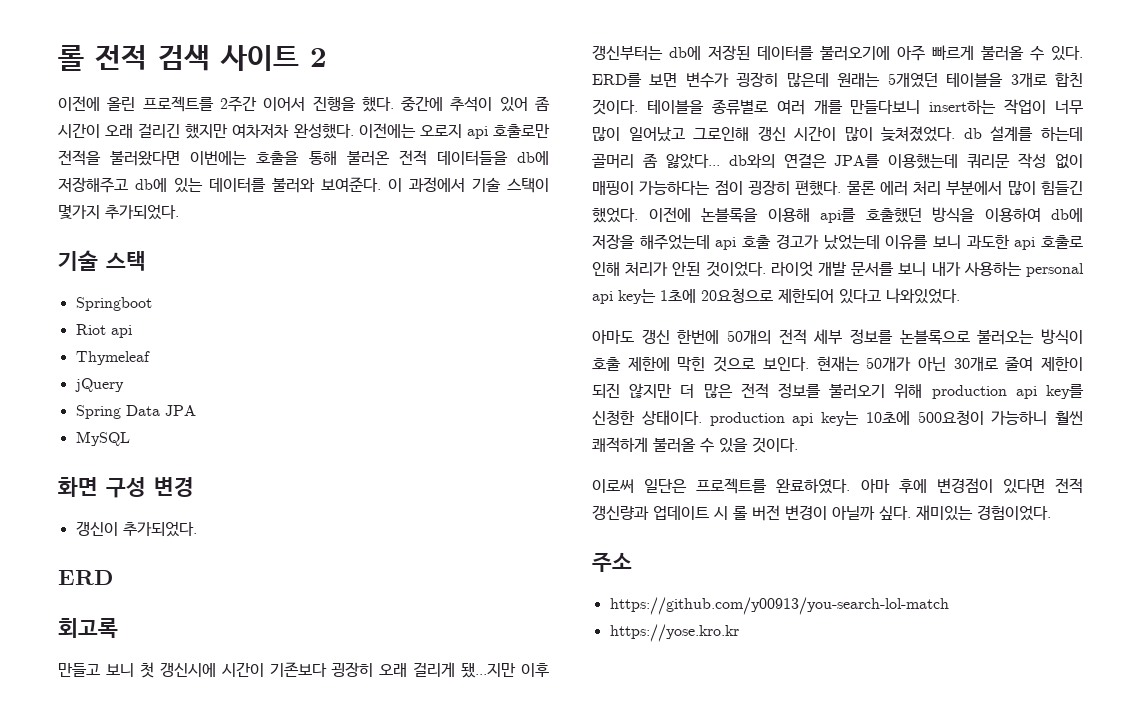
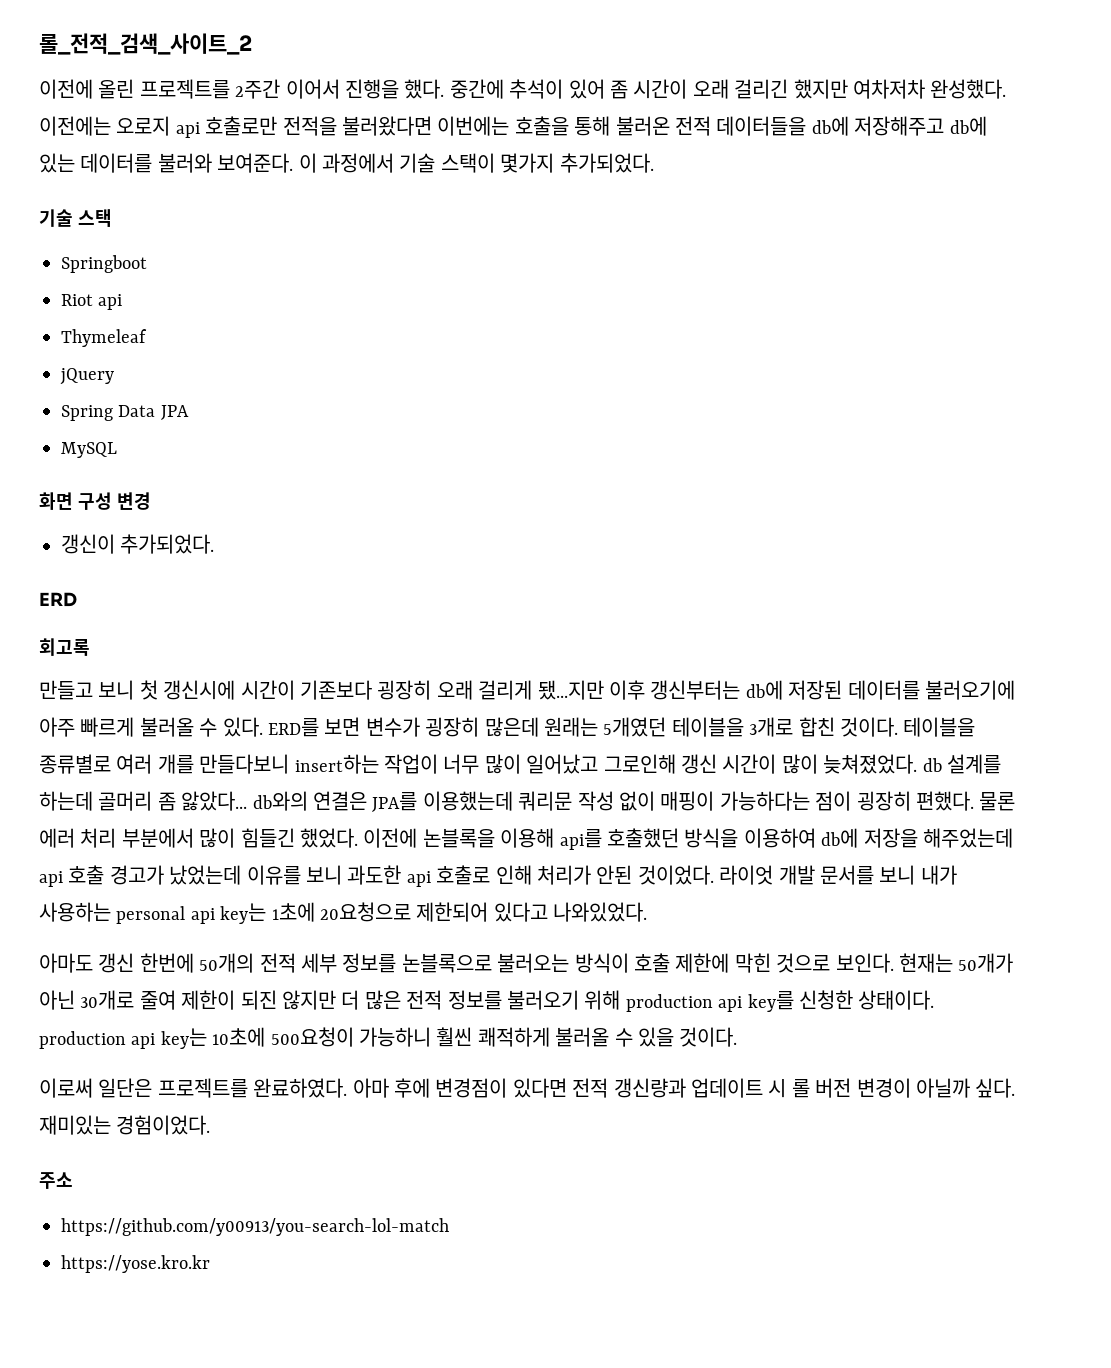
- 롤 전적 검색 사이트 2
+ 롤_전적_검색_사이트_2

